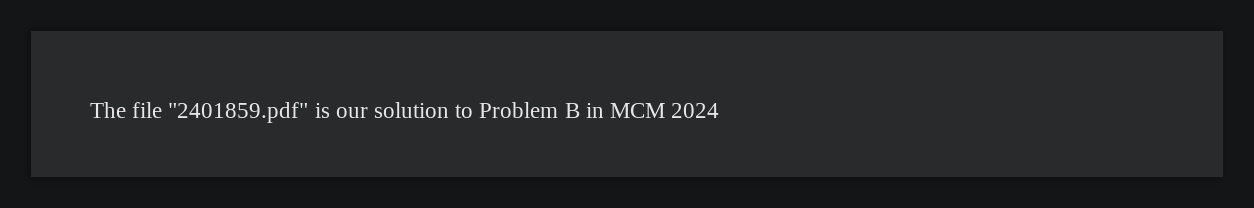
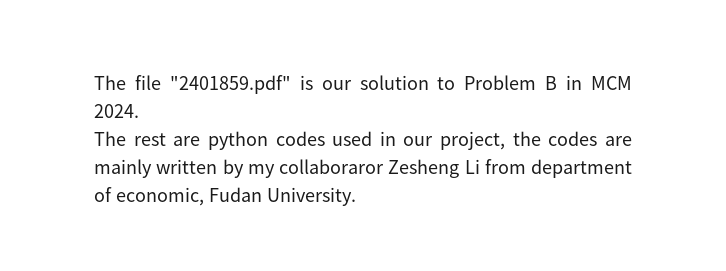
- The file "2401859.pdf" is our solution to Problem B in MCM 2024
+ The file "2401859.pdf" is our solution to Problem B in MCM 2024.
+ The rest are python codes used in our project, the codes are mainly written by my collaboraror Zesheng Li from department of economic, Fudan University.

